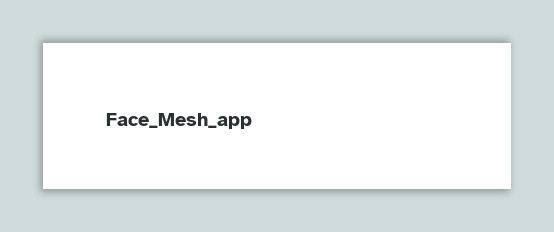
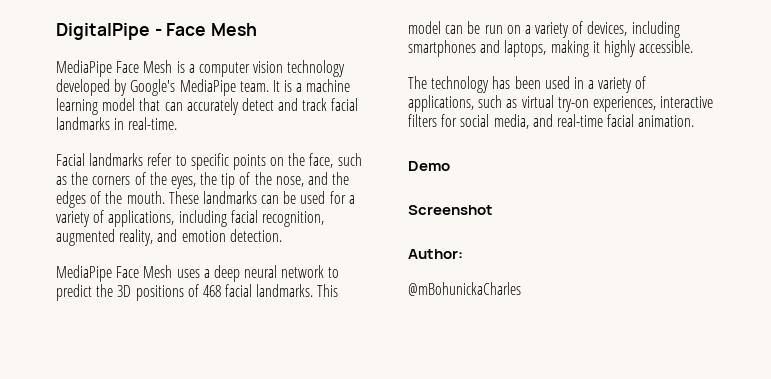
- Face_Mesh_app
+ DigitalPipe - Face Mesh
+ MediaPipe Face Mesh is a computer vision technology developed by Google's MediaPipe team. It is a machine learning model that can accurately detect and track facial landmarks in real-time.
+ Facial landmarks refer to specific points on the face, such as the corners of the eyes, the tip of the nose, and the edges of the mouth. These landmarks can be used for a variety of applications, including facial recognition, augmented reality, and emotion detection.
+ MediaPipe Face Mesh uses a deep neural network to predict the 3D positions of 468 facial landmarks. This model can be run on a variety of devices, including smartphones and laptops, making it highly accessible.
+ The technology has been used in a variety of applications, such as virtual try-on experiences, interactive filters for social media, and real-time facial animation.
+ Demo
+ Screenshot
+ Author:
+ @mBohunickaCharles

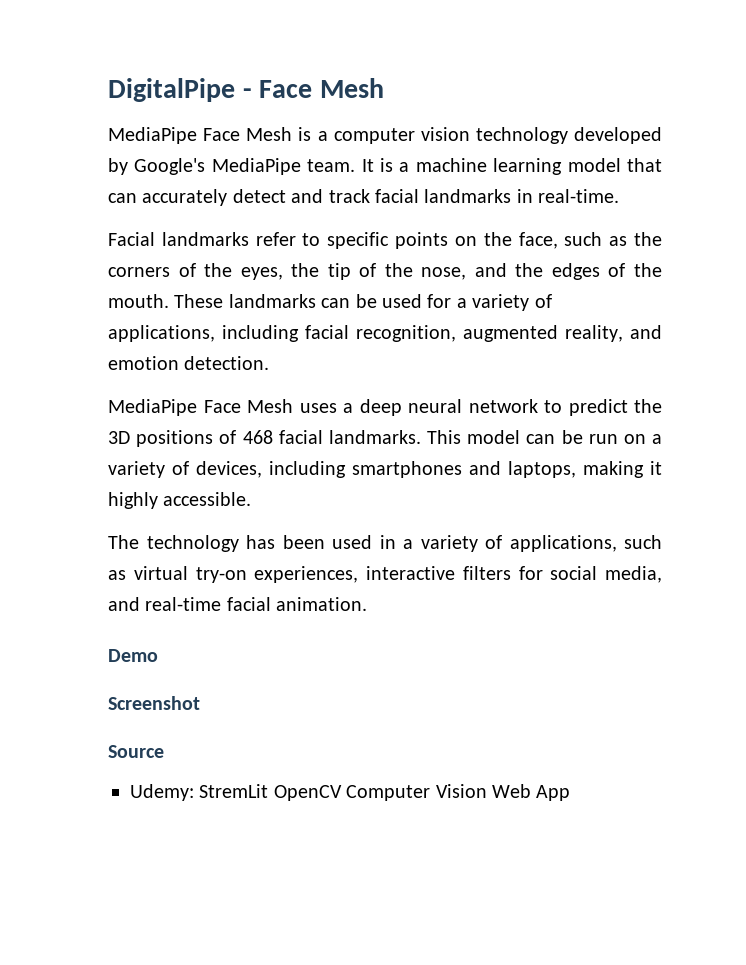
- Author:
- @mBohunickaCharles
+ Source
+ Udemy: StremLit OpenCV Computer Vision Web App

